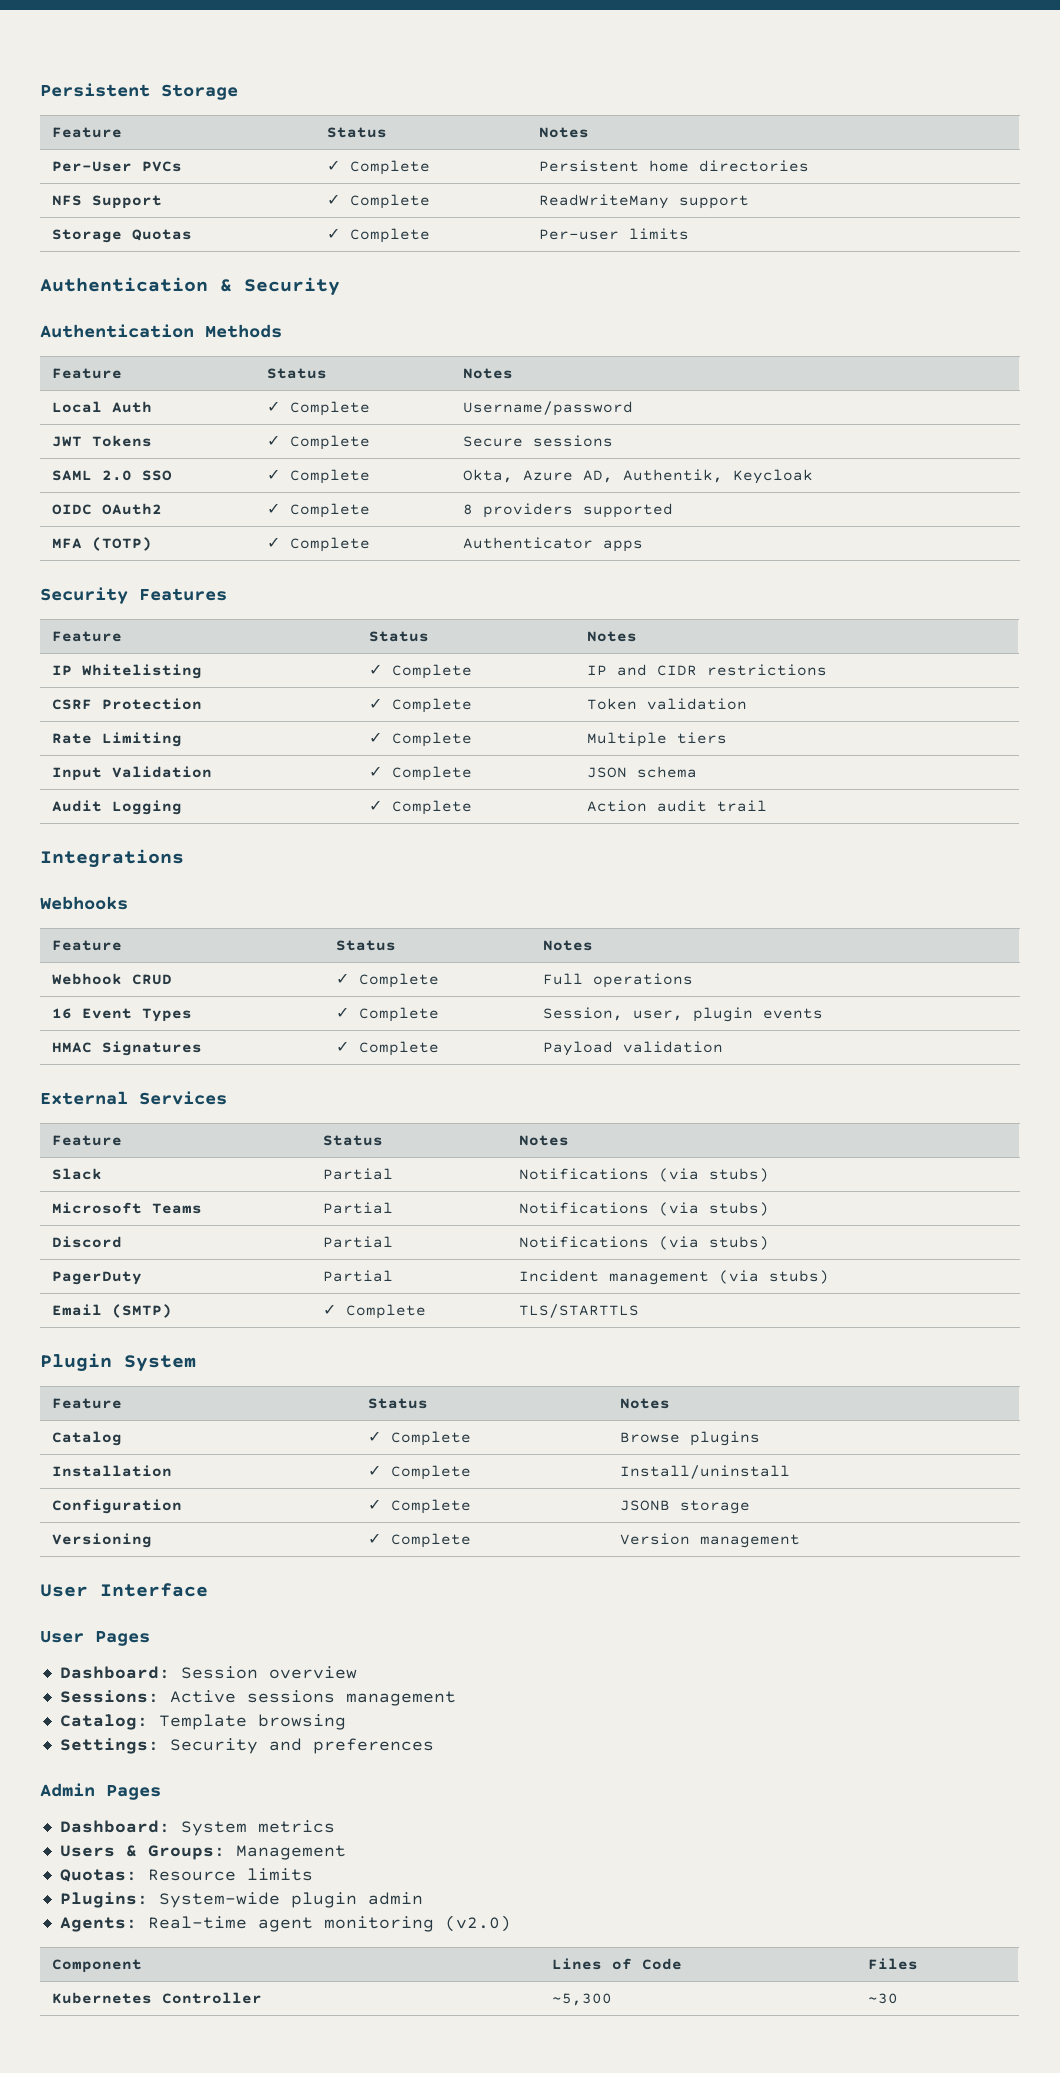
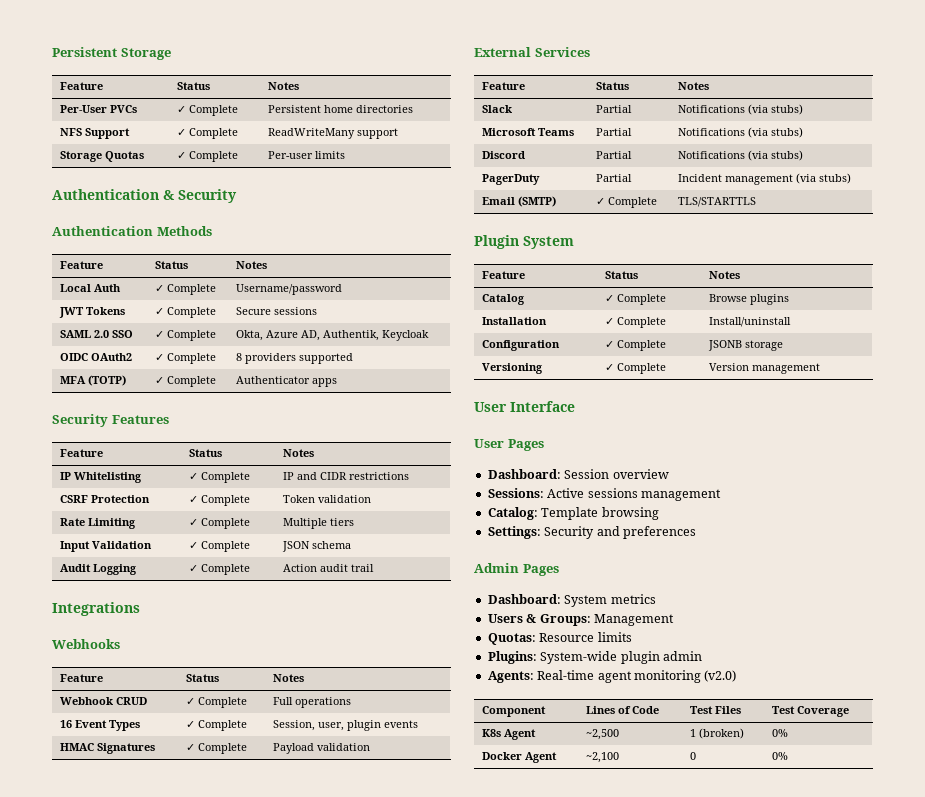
- Component | Lines of Code | Files
- Kubernetes Controller | ~5,300 | ~30
+ Component | Lines of Code | Test Files | Test Coverage
+ K8s Agent | ~2,500 | 1 (broken) | 0%
+ Docker Agent | ~2,100 | 0 | 0%

